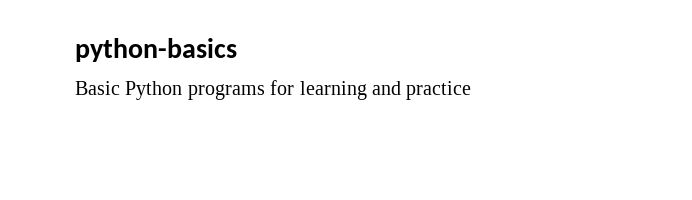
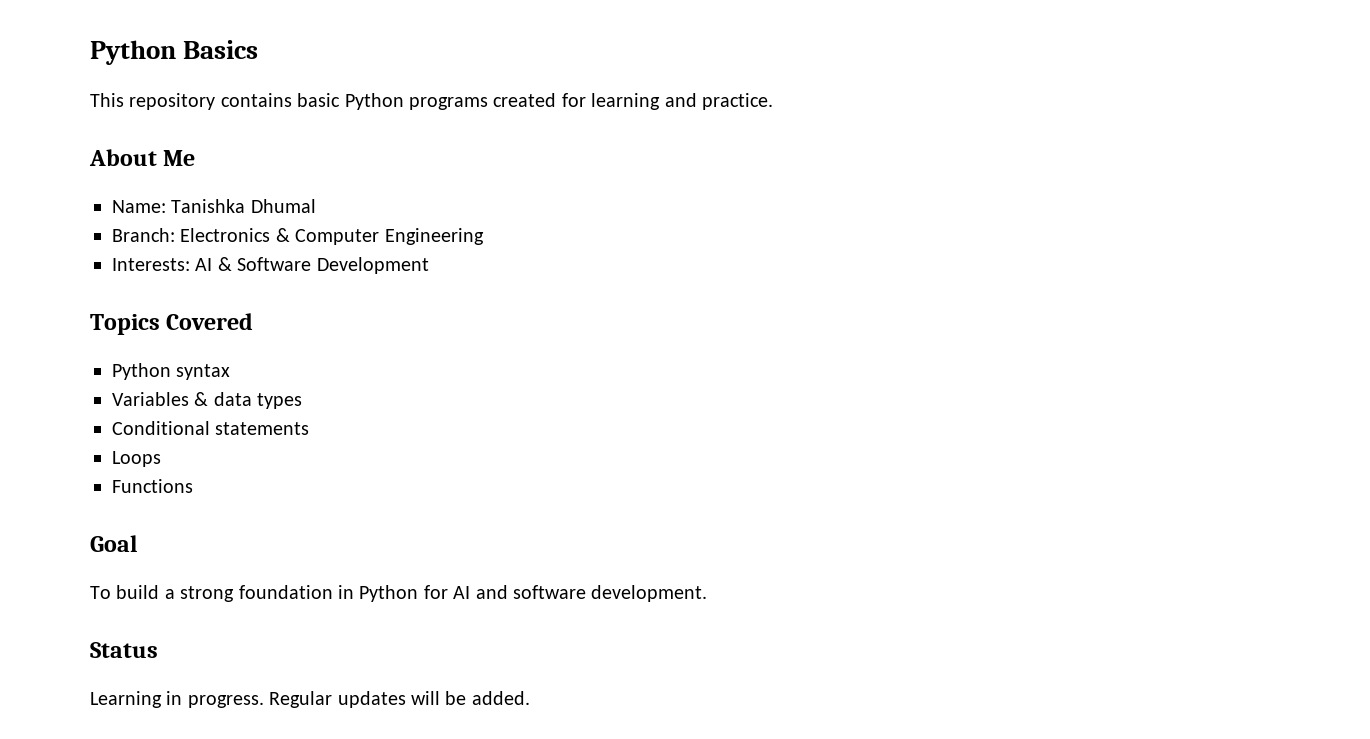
- python-basics
- Basic Python programs for learning and practice
+ Python Basics
+ This repository contains basic Python programs created for learning and practice.
+ About Me
+ Name: Tanishka Dhumal
+ Branch: Electronics & Computer Engineering
+ Interests: AI & Software Development
+ Topics Covered
+ Python syntax
+ Variables & data types
+ Conditional statements
+ Loops
+ Functions
+ Goal
+ To build a strong foundation in Python for AI and software development.
+ Status
+ Learning in progress. Regular updates will be added.

